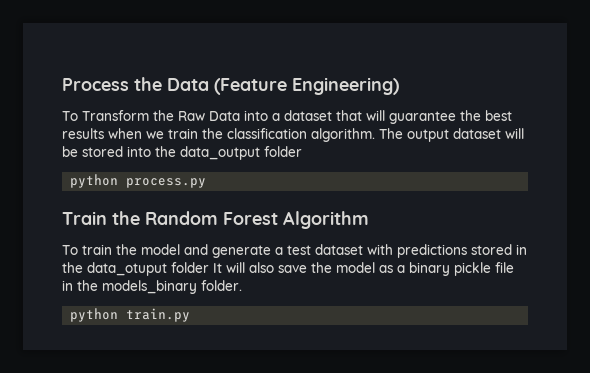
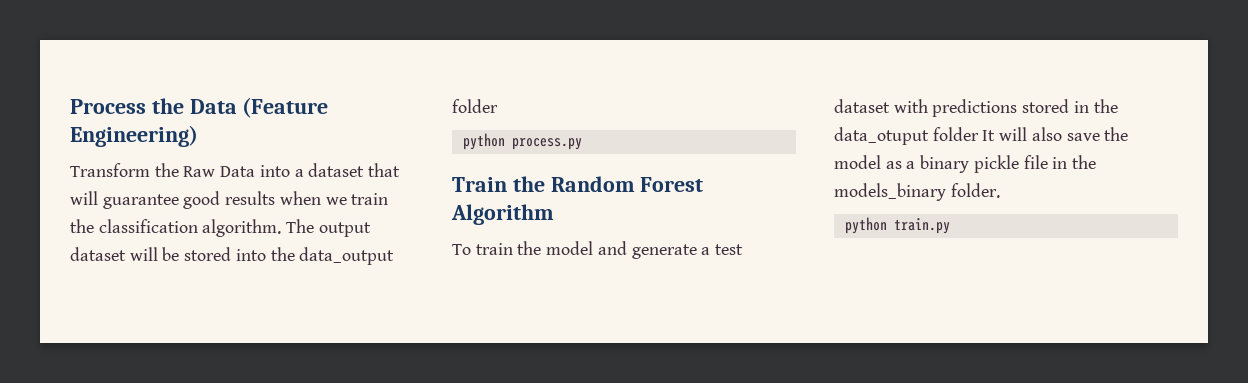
- To Transform the Raw Data into a dataset that will guarantee the best results when we train the classification algorithm.
+ Transform the Raw Data into a dataset that will guarantee good results when we train the classification algorithm.

